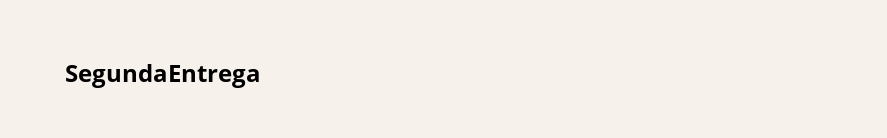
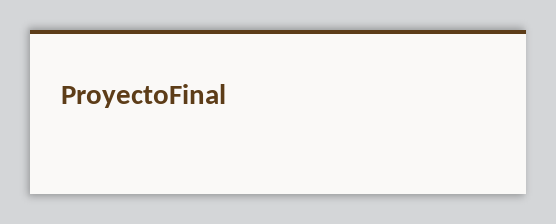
- SegundaEntrega
+ ProyectoFinal

